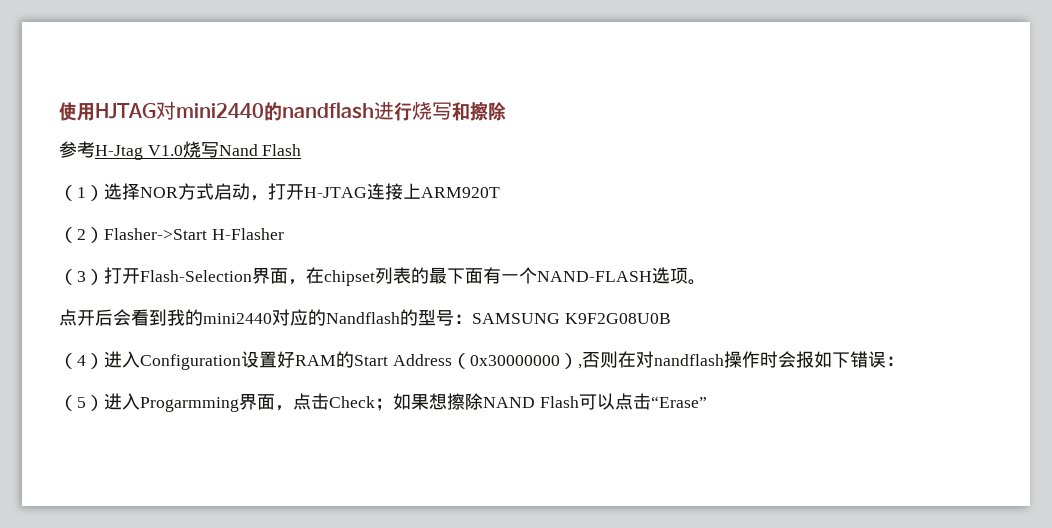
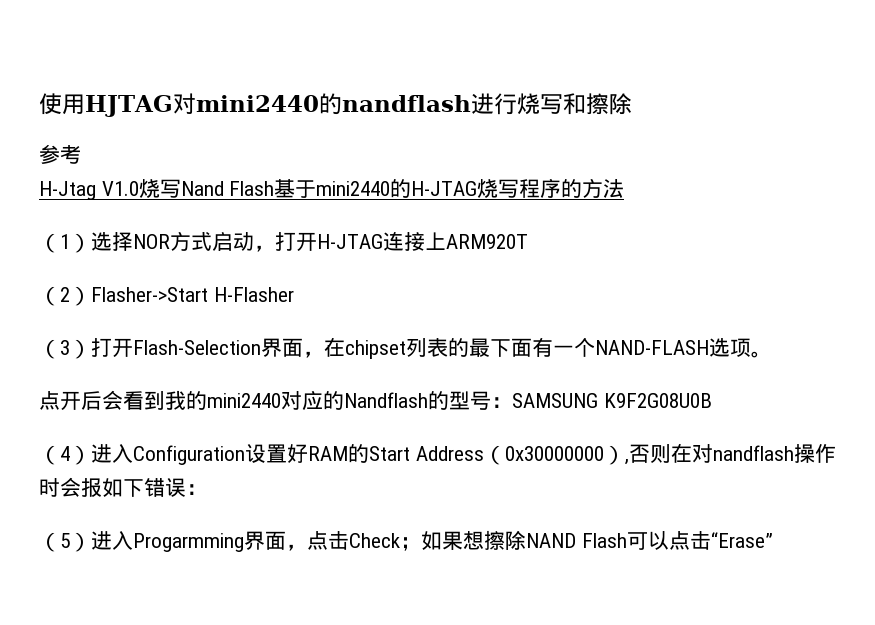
- 参考H-Jtag V1.0烧写Nand Flash
+ 参考
+ H-Jtag V1.0烧写Nand Flash基于mini2440的H-JTAG烧写程序的方法

